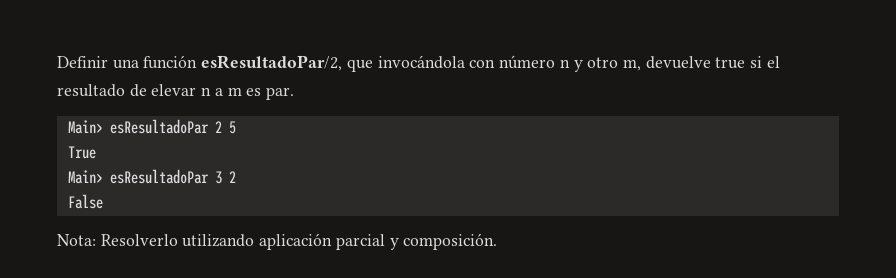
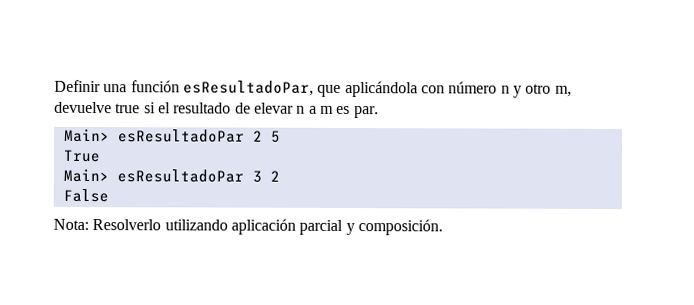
- Definir una función esResultadoPar/2, que invocándola con número n y otro m, devuelve true si el resultado de elevar n a m es par.
+ Definir una función esResultadoPar, que aplicándola con número n y otro m, devuelve true si el resultado de elevar n a m es par.

